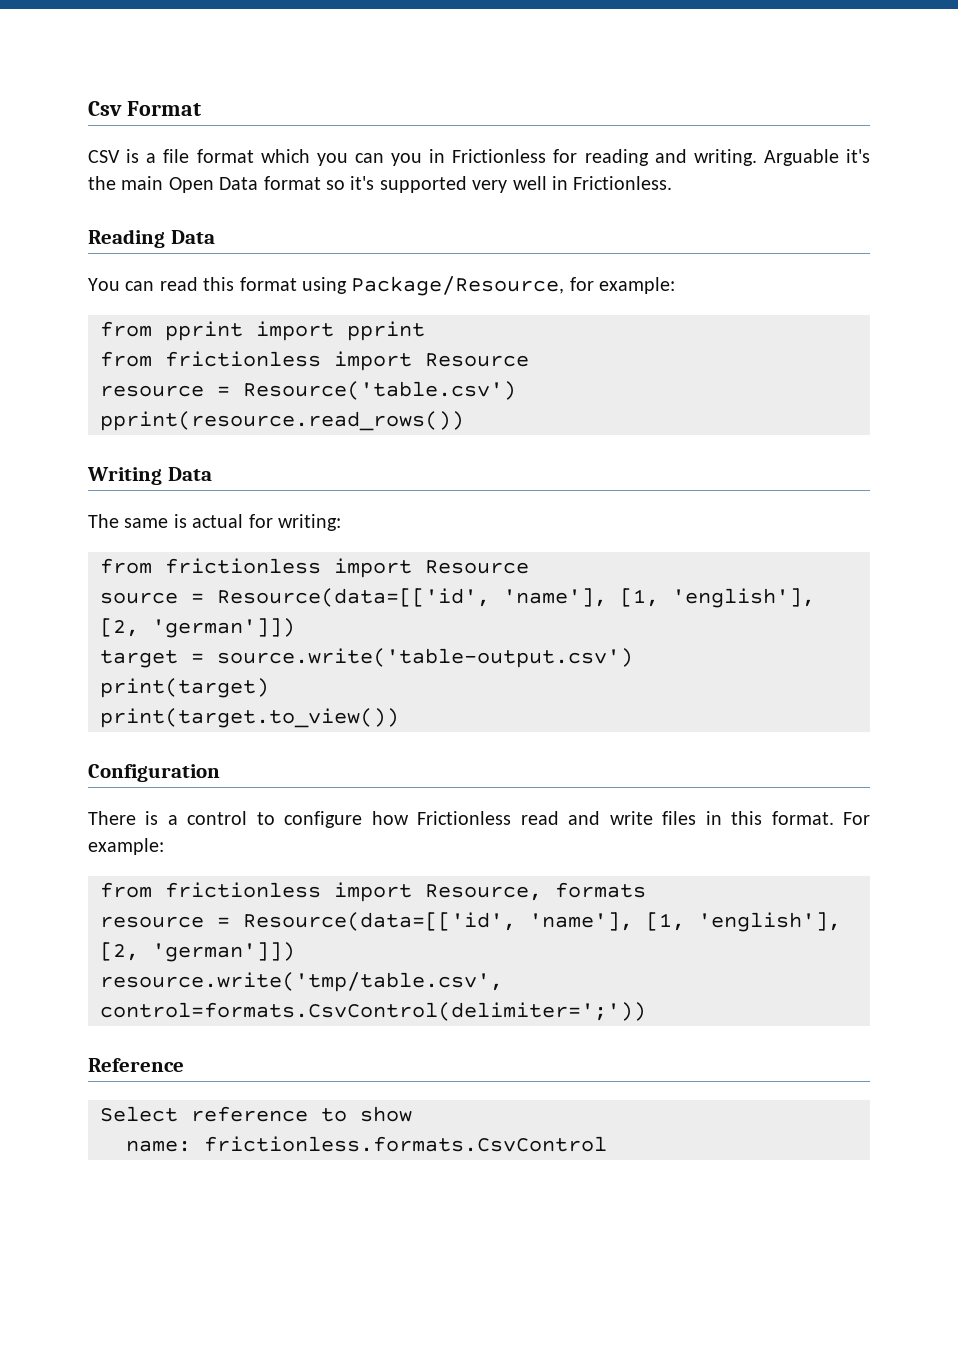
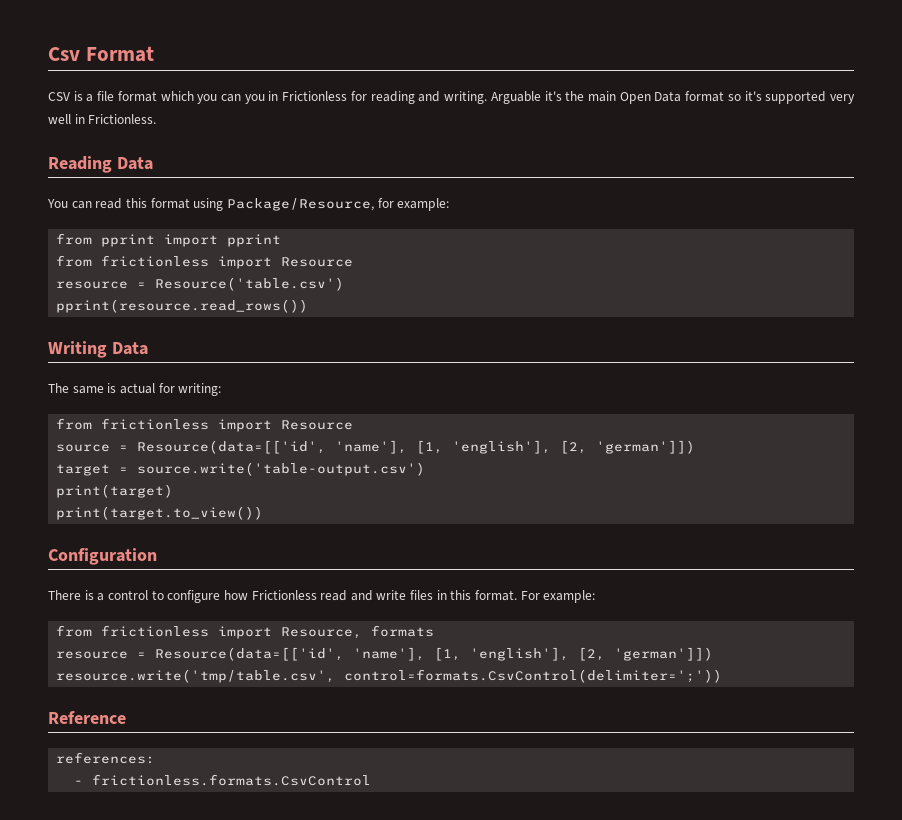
- Select reference to show
- name: frictionless.formats.CsvControl
+ references:
+ - frictionless.formats.CsvControl

